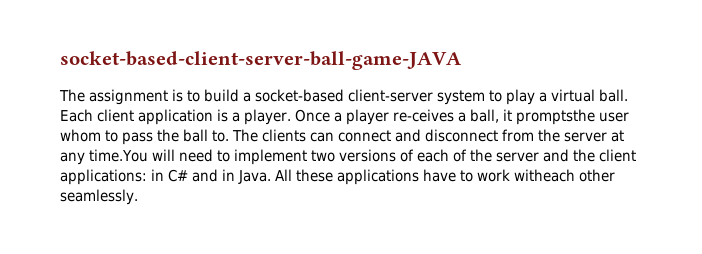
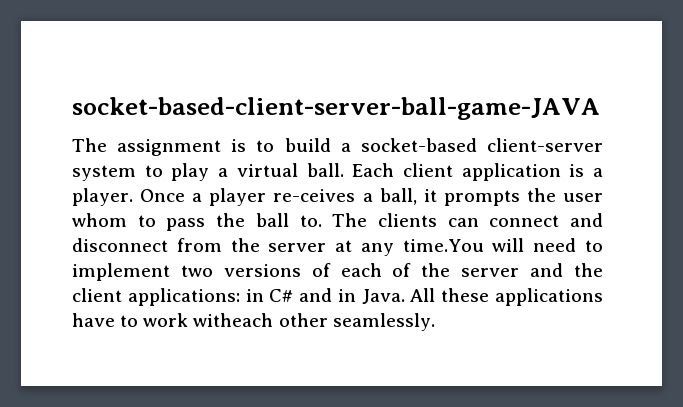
- Once a player re-ceives a ball, it promptsthe user whom to pass the ball to.
+ Once a player re-ceives a ball, it prompts the user whom to pass the ball to.

